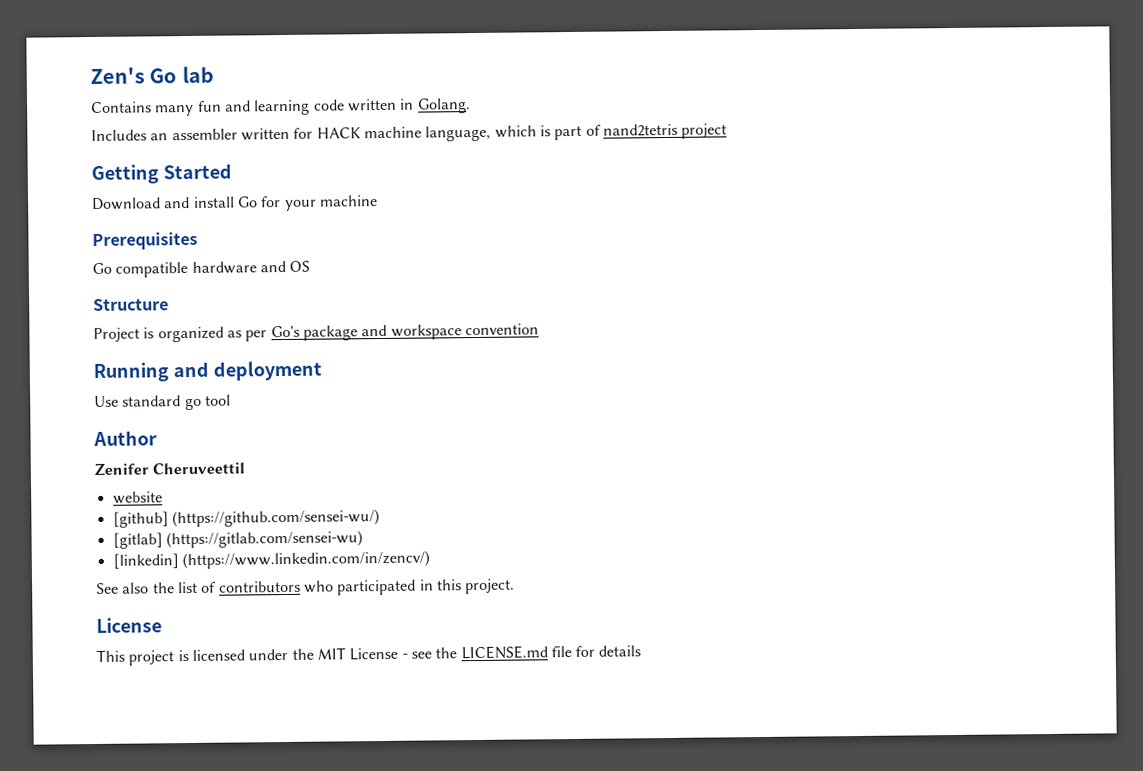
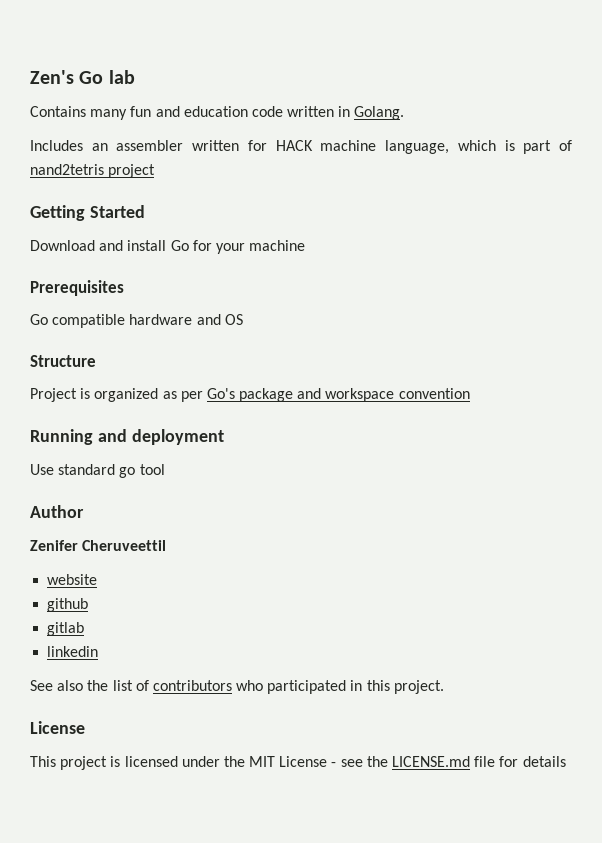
- Contains many fun and learning code written in Golang.
+ Contains many fun and education code written in Golang.
- [github] (https://github.com/sensei-wu/)
- [gitlab] (https://gitlab.com/sensei-wu)
- [linkedin] (https://www.linkedin.com/in/zencv/)
+ github
+ gitlab
+ linkedin

